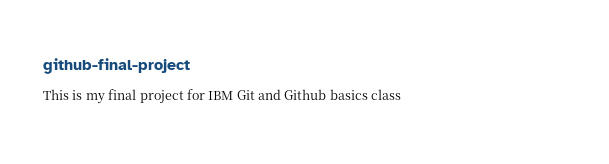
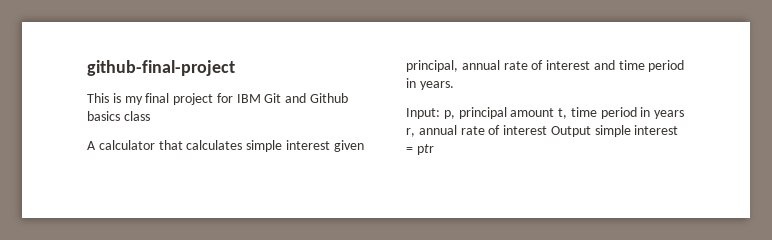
+ A calculator that calculates simple interest given principal, annual rate of interest and time period in years.
+ Input: p, principal amount t, time period in years r, annual rate of interest Output simple interest = ptr

